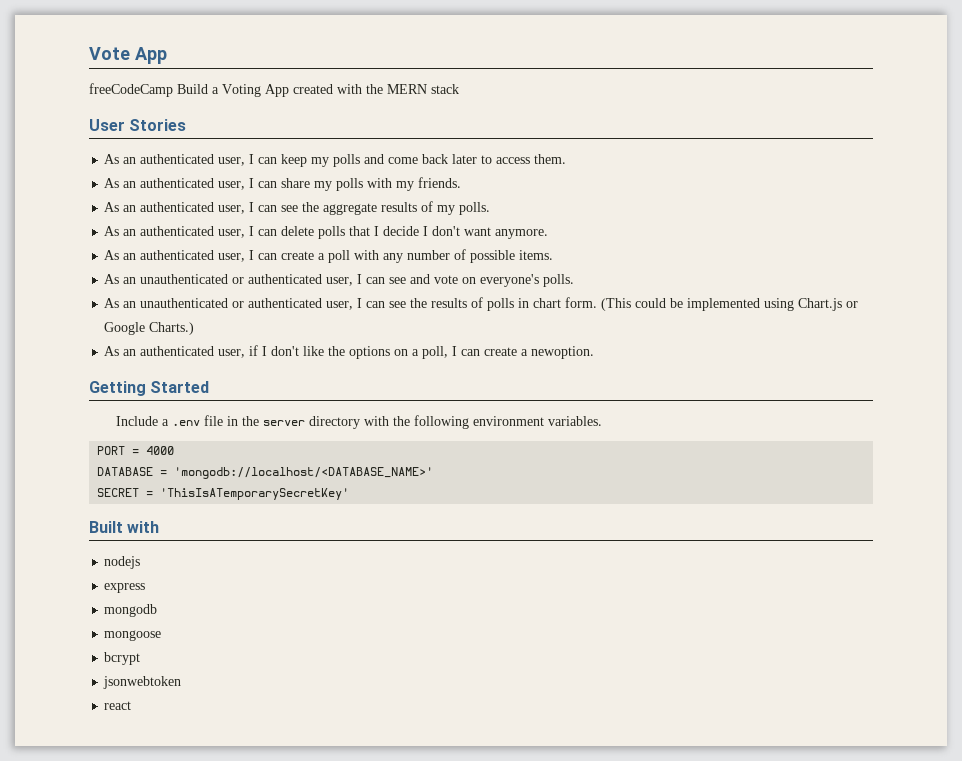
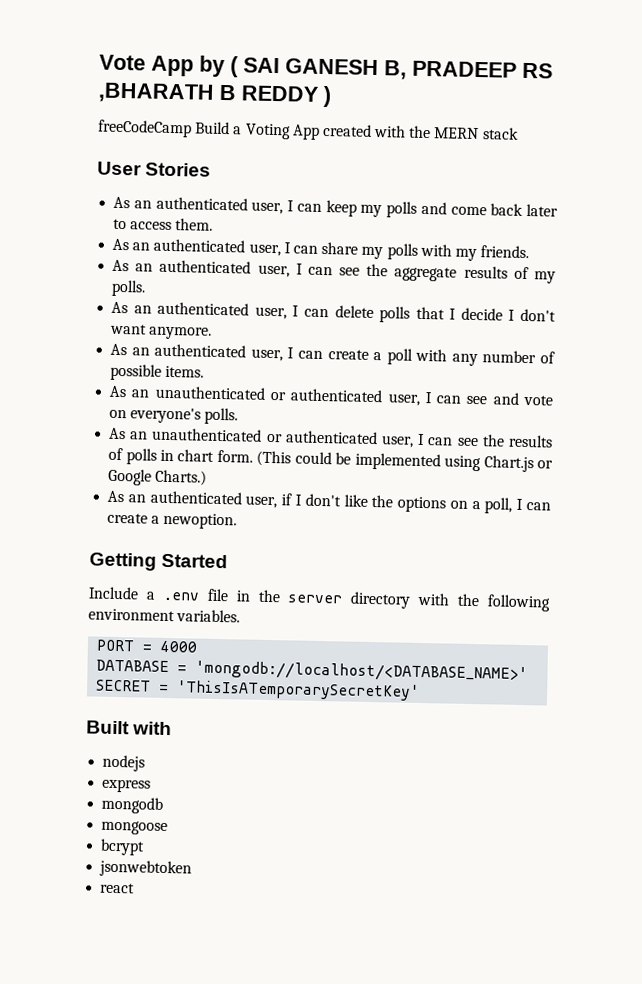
- Vote App
+ Vote App by ( SAI GANESH B, PRADEEP RS ,BHARATH B REDDY )

